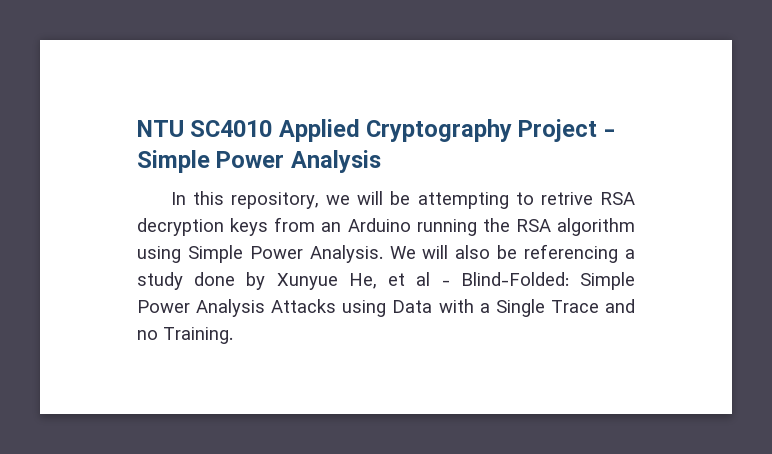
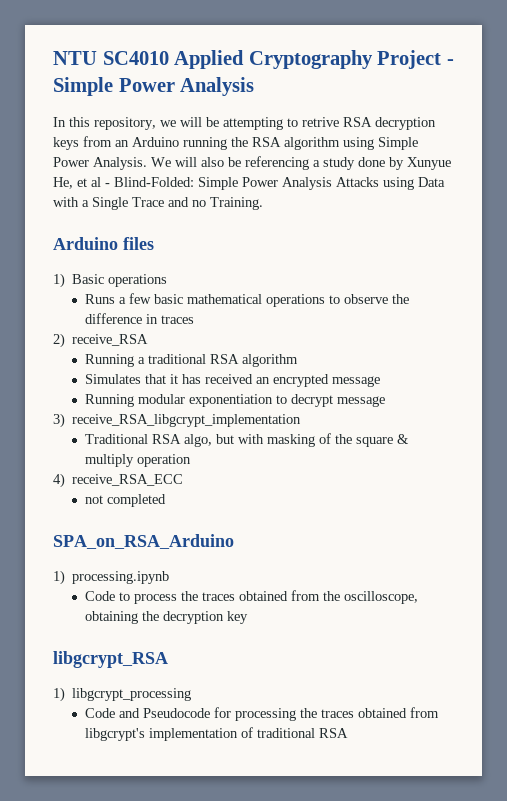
+ Arduino files
+ 1) Basic operations
+ Runs a few basic mathematical operations to observe the difference in traces
+ 2) receive_RSA
+ Running a traditional RSA algorithm
+ Simulates that it has received an encrypted message
+ Running modular exponentiation to decrypt message
+ 3) receive_RSA_libgcrypt_implementation
+ Traditional RSA algo, but with masking of the square & multiply operation
+ 4) receive_RSA_ECC
+ not completed
+ SPA_on_RSA_Arduino
+ 1) processing.ipynb
+ Code to process the traces obtained from the oscilloscope, obtaining the decryption key
+ libgcrypt_RSA
+ 1) libgcrypt_processing
+ Code and Pseudocode for processing the traces obtained from libgcrypt's implementation of traditional RSA

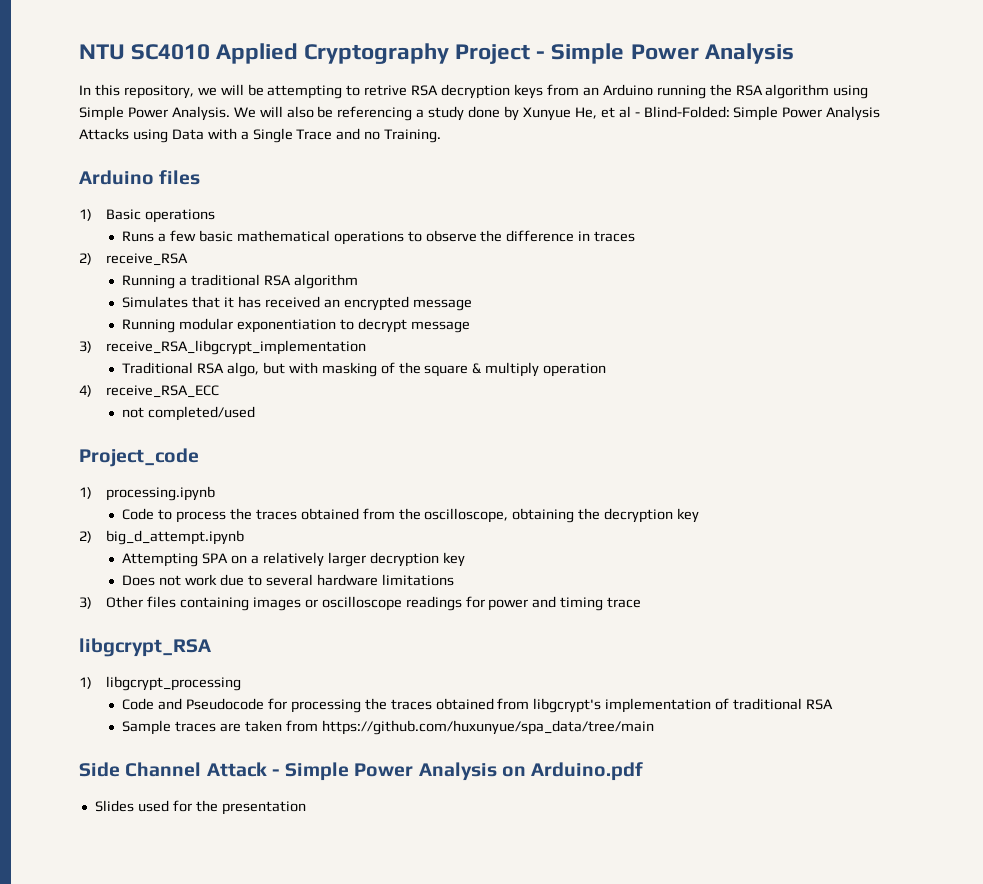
- not completed
- SPA_on_RSA_Arduino
+ not completed/used
+ Project_code
+ 2) big_d_attempt.ipynb
+ Attempting SPA on a relatively larger decryption key
+ Does not work due to several hardware limitations
+ 3) Other files containing images or oscilloscope readings for power and timing trace
+ Sample traces are taken from https://github.com/huxunyue/spa_data/tree/main
+ Side Channel Attack - Simple Power Analysis on Arduino.pdf
+ Slides used for the presentation

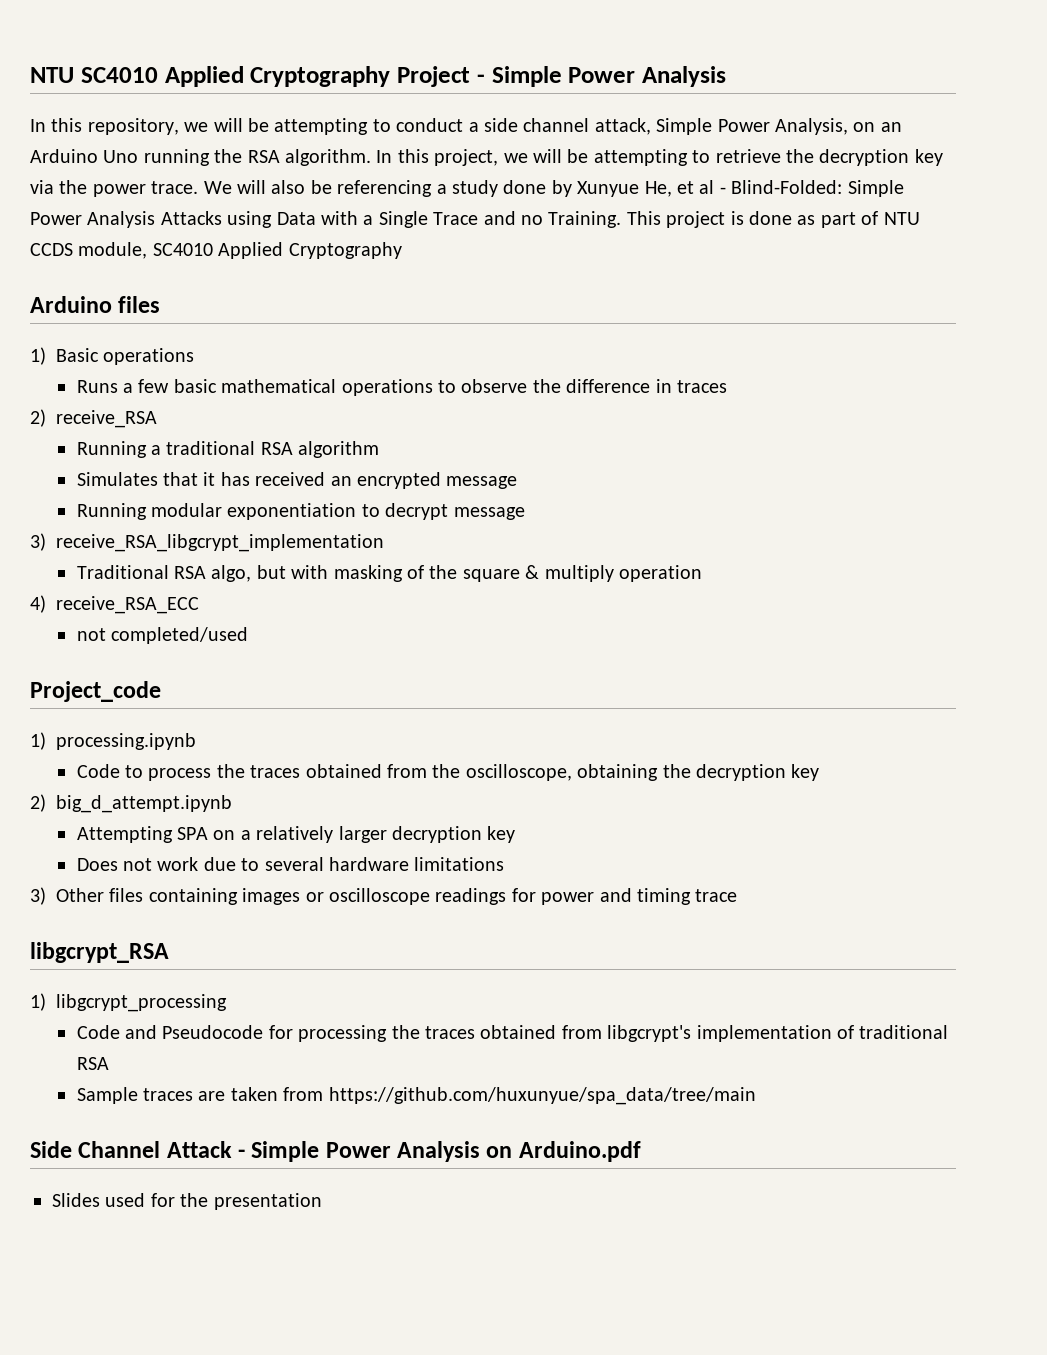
- In this repository, we will be attempting to retrive RSA decryption keys from an Arduino running the RSA algorithm using Simple Power Analysis.
+ In this repository, we will be attempting to conduct a side channel attack, Simple Power Analysis, on an Arduino Uno running the RSA algorithm. In this project, we will be attempting to retrieve the decryption key via the power trace.
+ This project is done as part of NTU CCDS module, SC4010 Applied Cryptography

